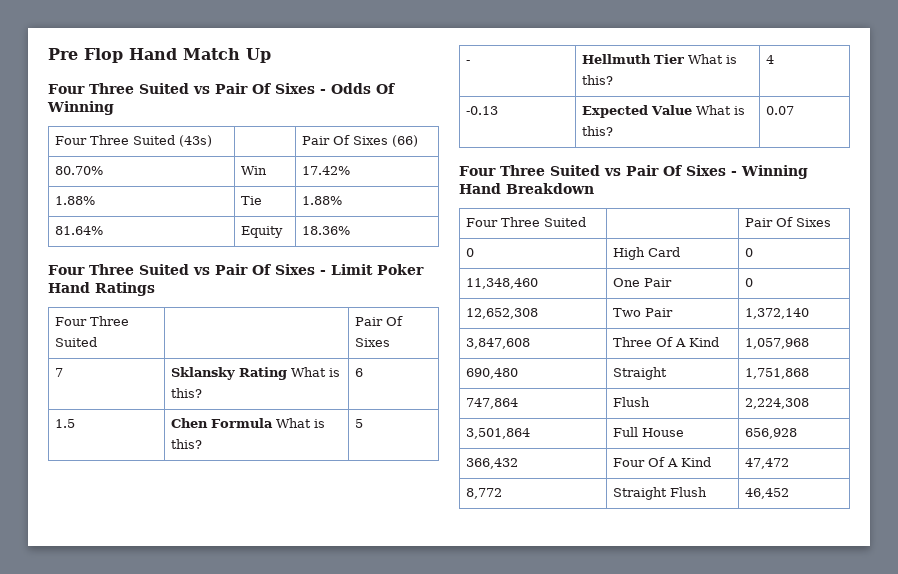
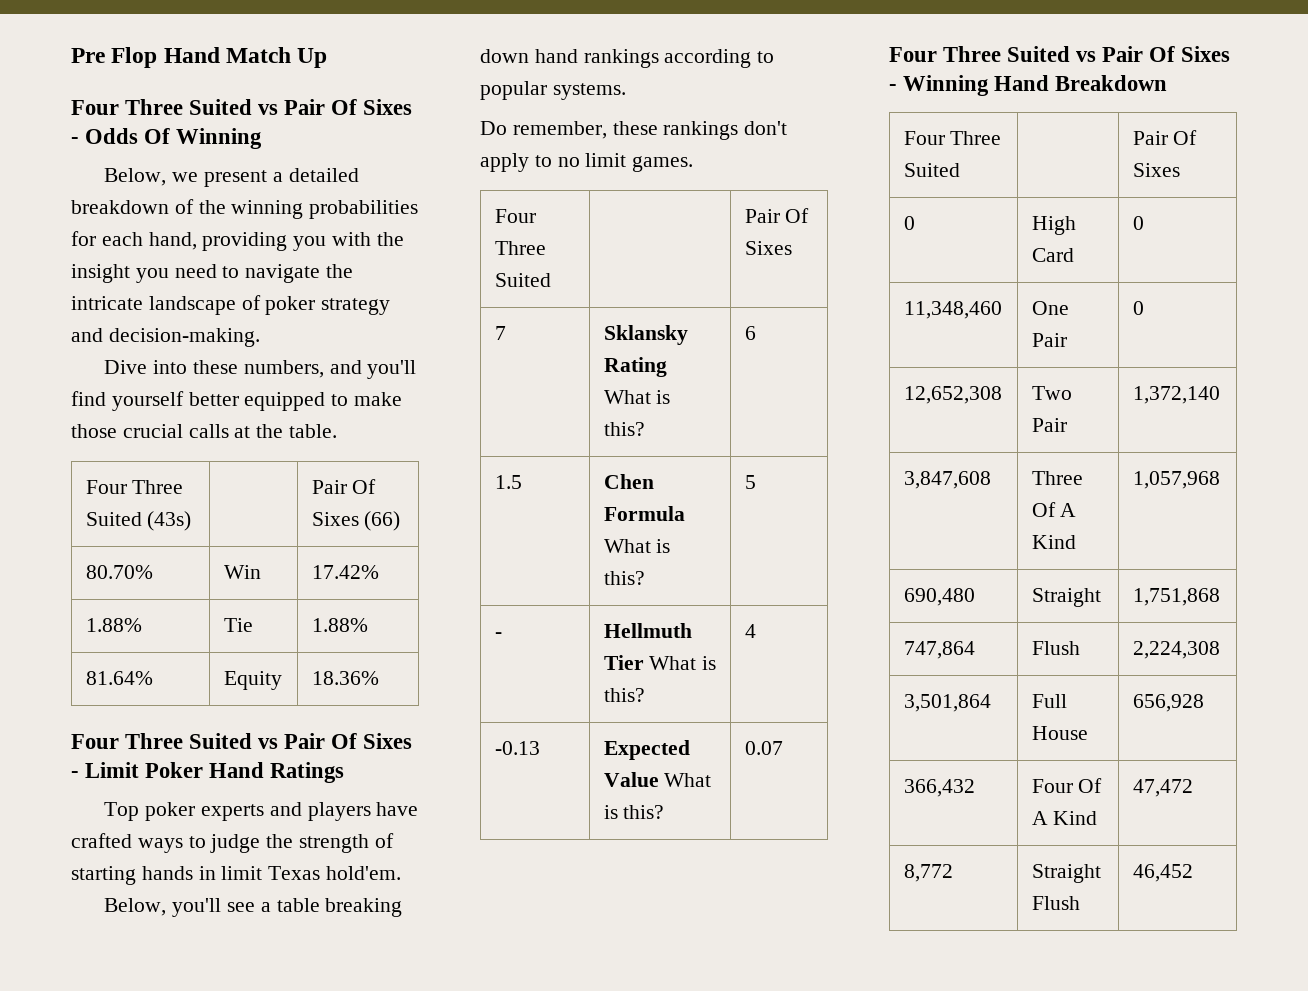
+ Below, we present a detailed breakdown of the winning probabilities for each hand, providing you with the insight you need to navigate the intricate landscape of poker strategy and decision-making.
+ Dive into these numbers, and you'll find yourself better equipped to make those crucial calls at the table.
+ Top poker experts and players have crafted ways to judge the strength of starting hands in limit Texas hold'em.
+ Below, you'll see a table breaking down hand rankings according to popular systems.
+ Do remember, these rankings don't apply to no limit games.

